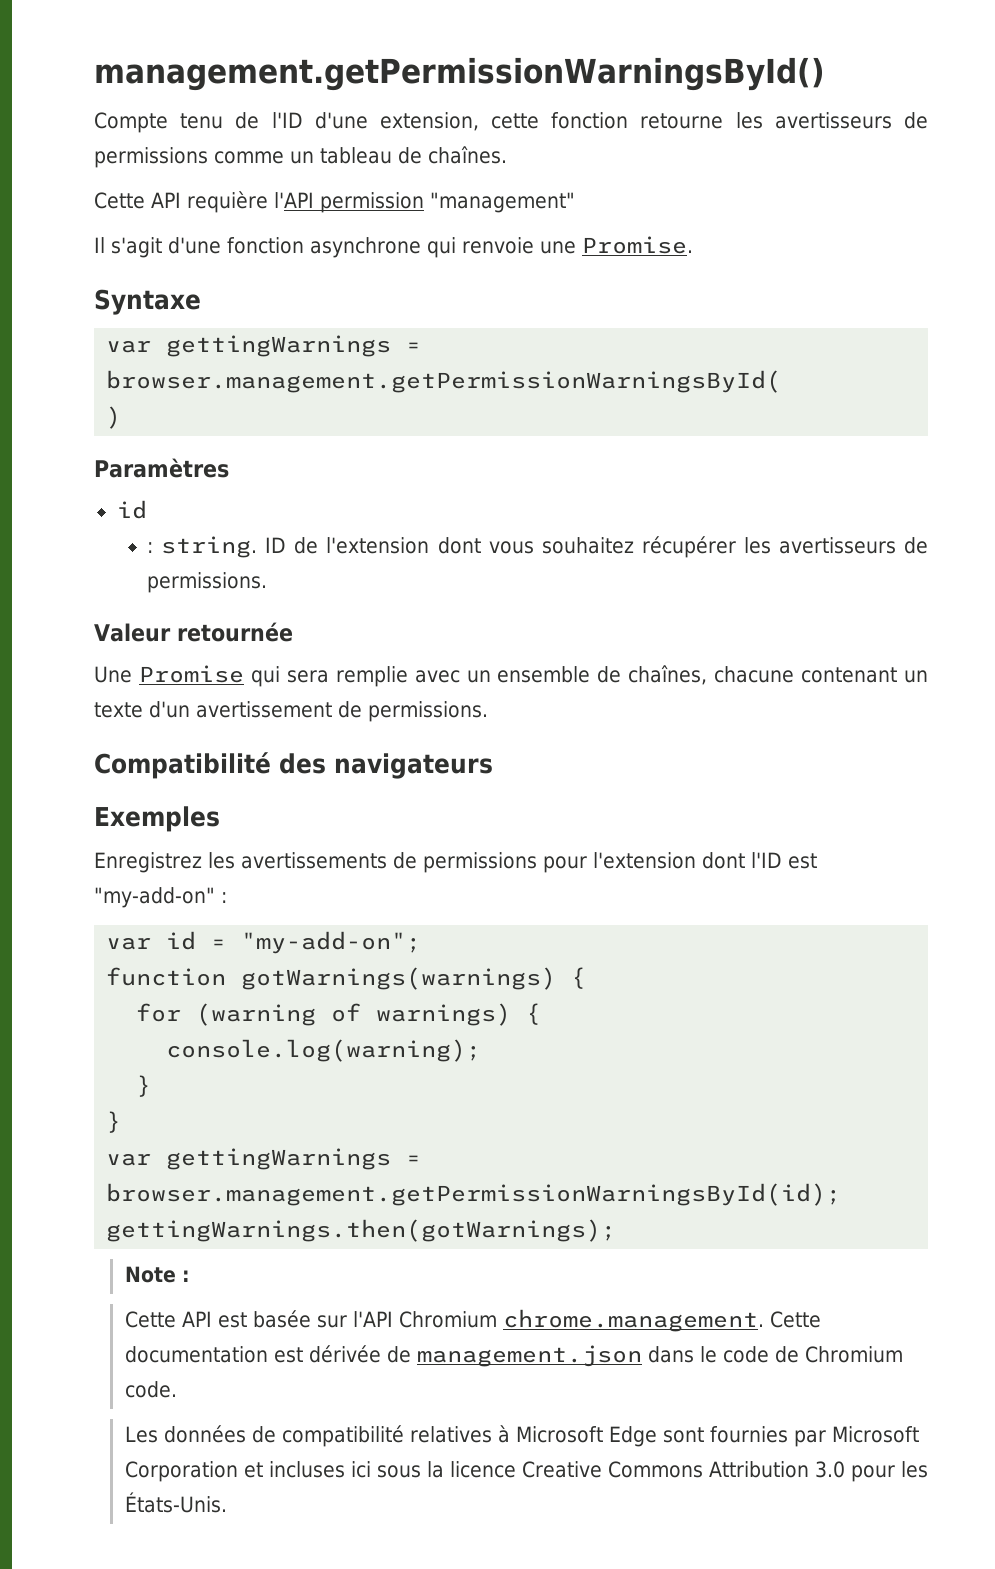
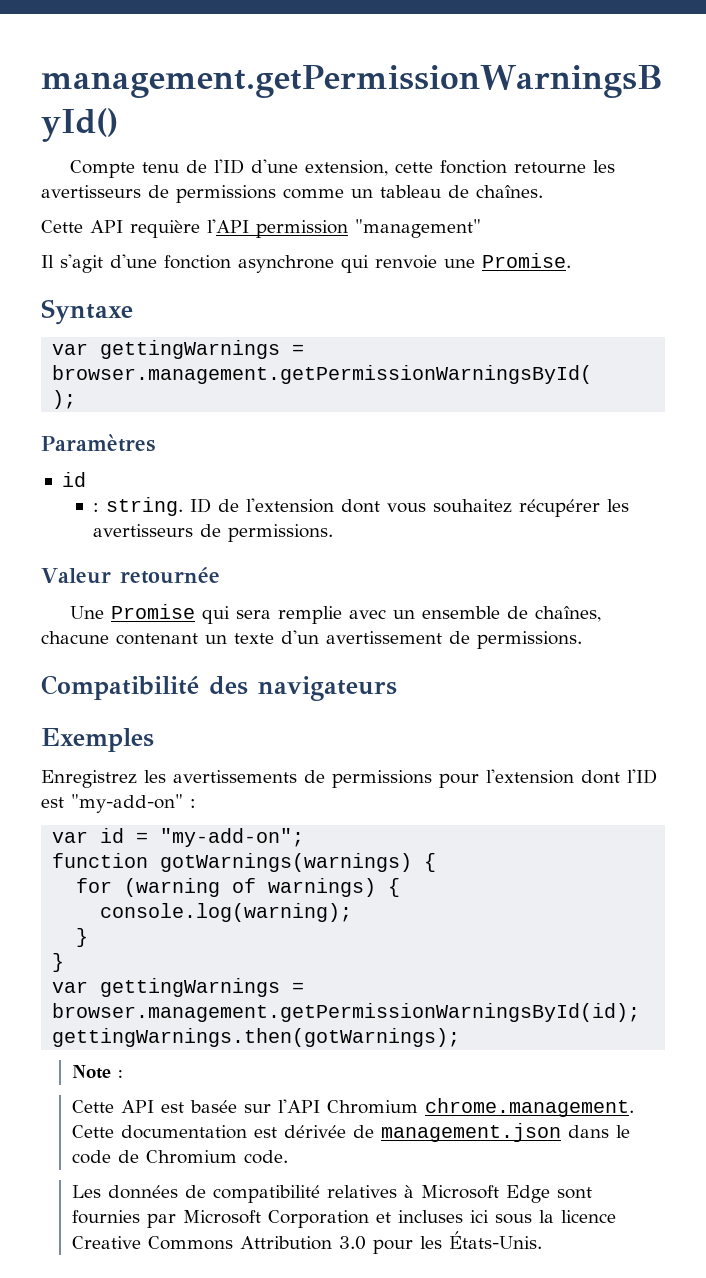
- )
+ );

